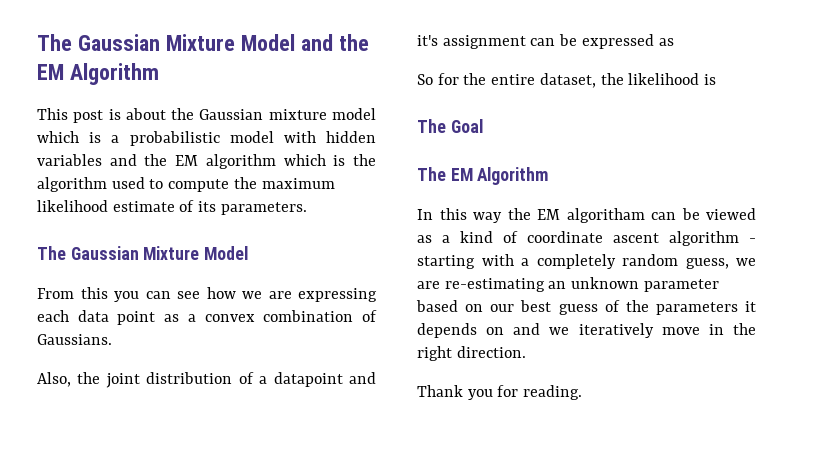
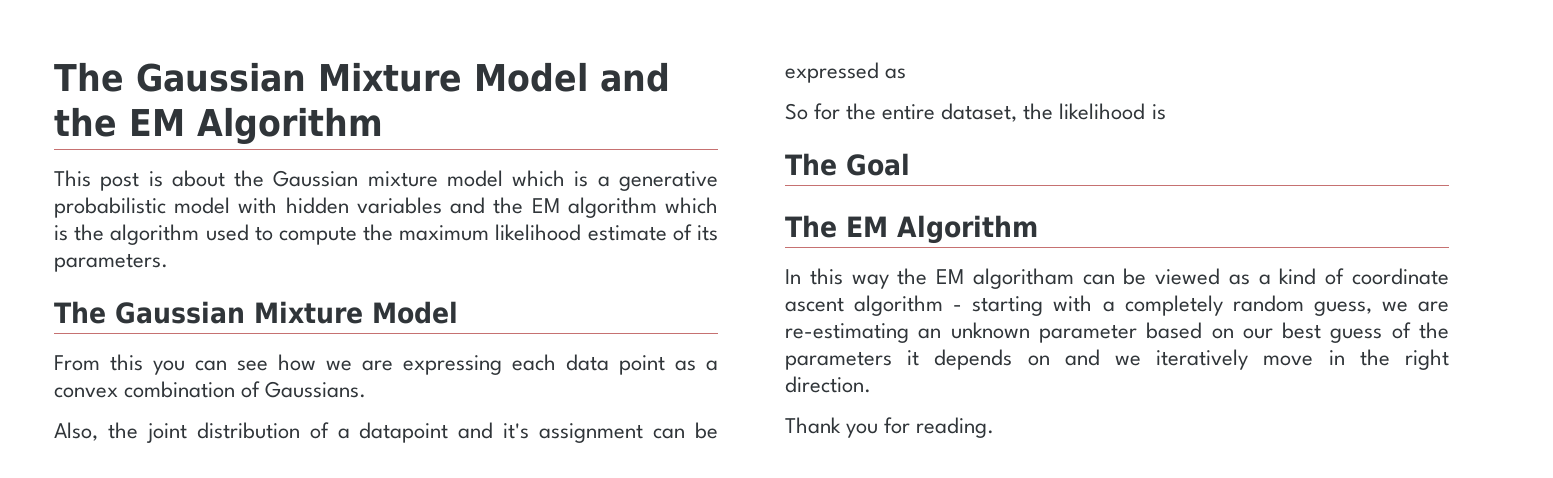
- This post is about the Gaussian mixture model which is a probabilistic model with hidden variables and the EM algorithm which is the algorithm used to compute the maximum likelihood estimate of its parameters.
+ This post is about the Gaussian mixture model which is a generative probabilistic model with hidden variables and the EM algorithm which is the algorithm used to compute the maximum likelihood estimate of its parameters.

